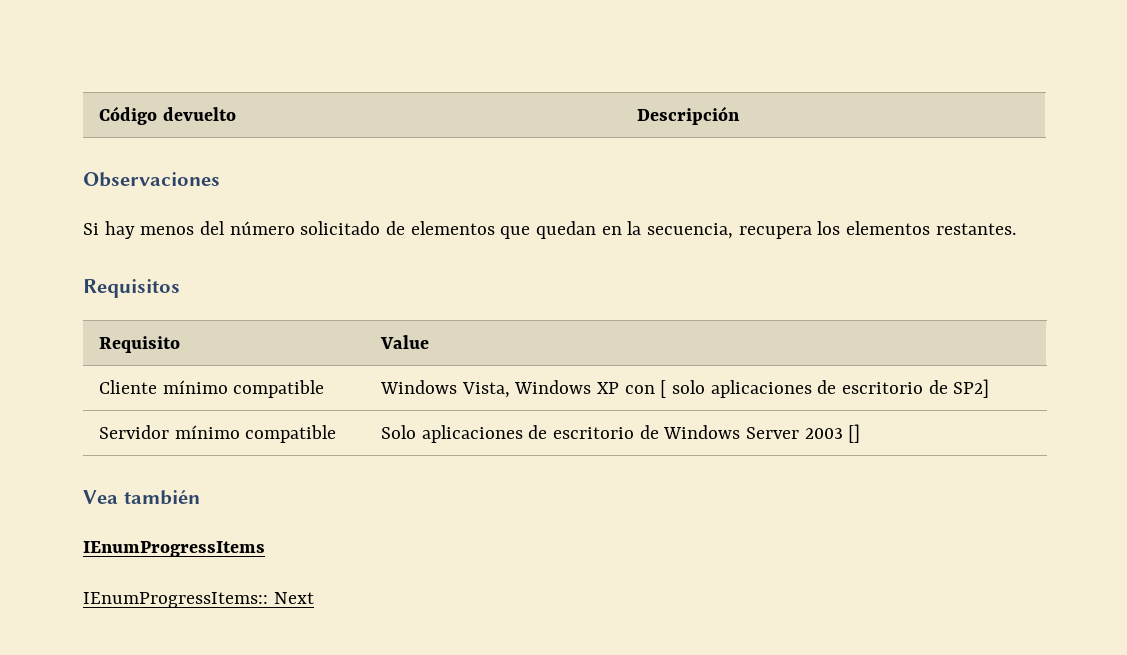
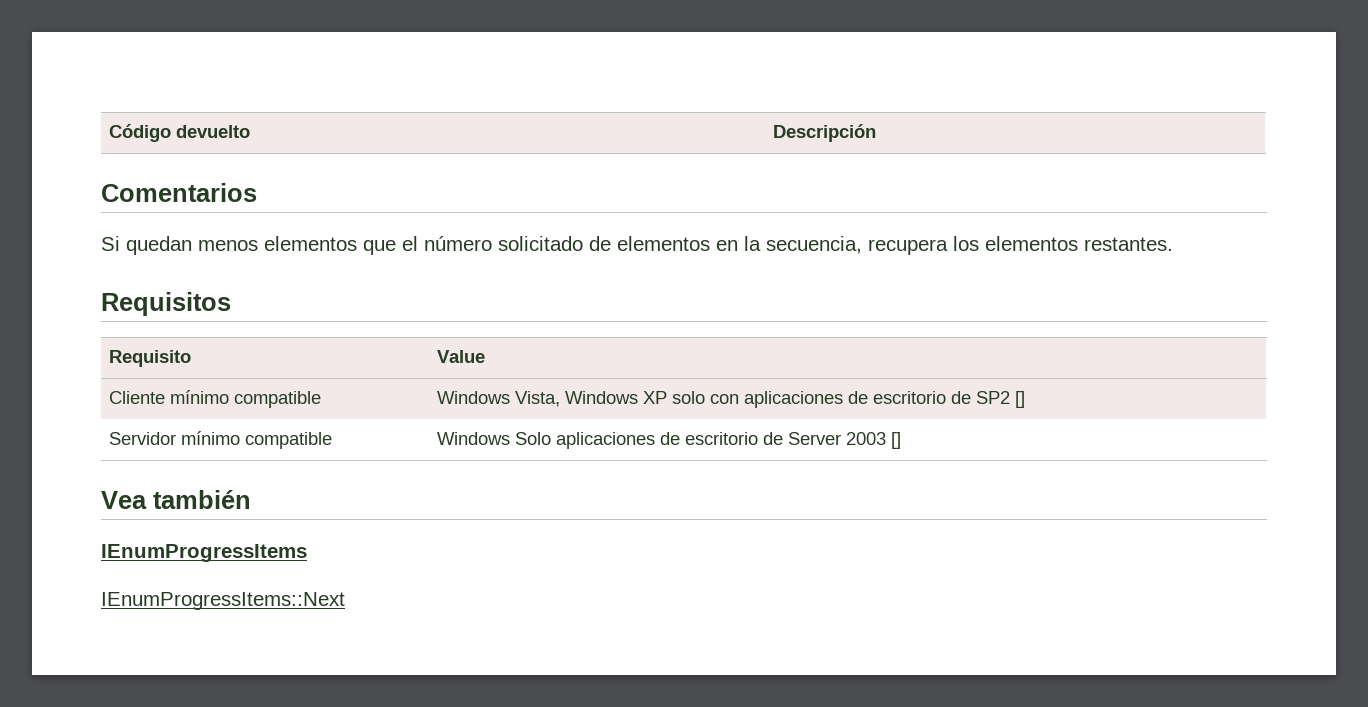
- Observaciones
+ Comentarios
- Si hay menos del número solicitado de elementos que quedan en la secuencia, recupera los elementos restantes.
+ Si quedan menos elementos que el número solicitado de elementos en la secuencia, recupera los elementos restantes.
- Cliente mínimo compatible | Windows Vista, Windows XP con [ solo aplicaciones de escritorio de SP2]
+ Cliente mínimo compatible | Windows Vista, Windows XP solo con aplicaciones de escritorio de SP2 []
- Servidor mínimo compatible | Solo aplicaciones de escritorio de Windows Server 2003 []
+ Servidor mínimo compatible | Windows Solo aplicaciones de escritorio de Server 2003 []
- IEnumProgressItems:: Next
+ IEnumProgressItems::Next

